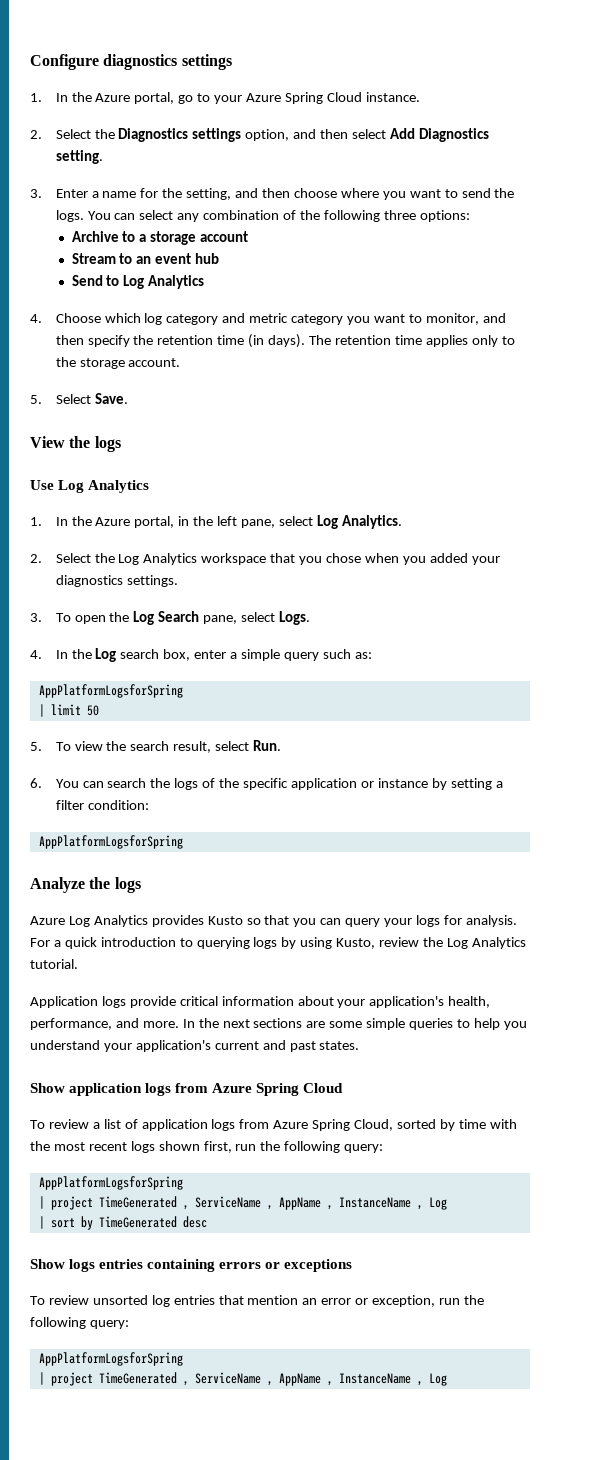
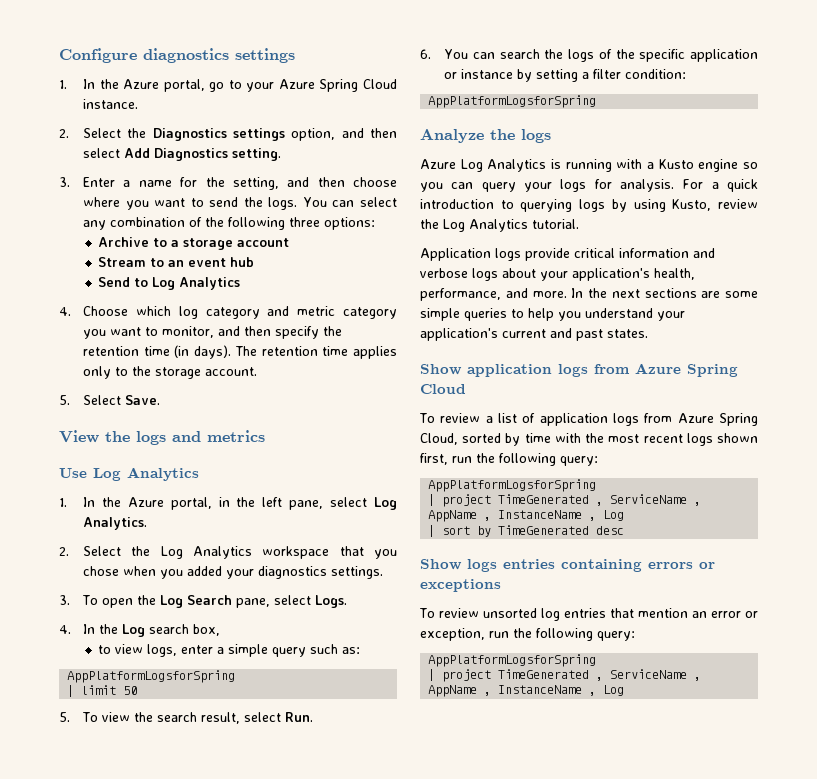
- View the logs
+ View the logs and metrics
- 4. In the Log search box, enter a simple query such as:
+ 4. In the Log search box,
+ to view logs, enter a simple query such as:
- Azure Log Analytics provides Kusto so that you can query your logs for analysis.
+ Azure Log Analytics is running with a Kusto engine so you can query your logs for analysis.
- Application logs provide critical information about your application's health, performance, and more.
+ Application logs provide critical information and verbose logs about your application's health, performance, and more.

